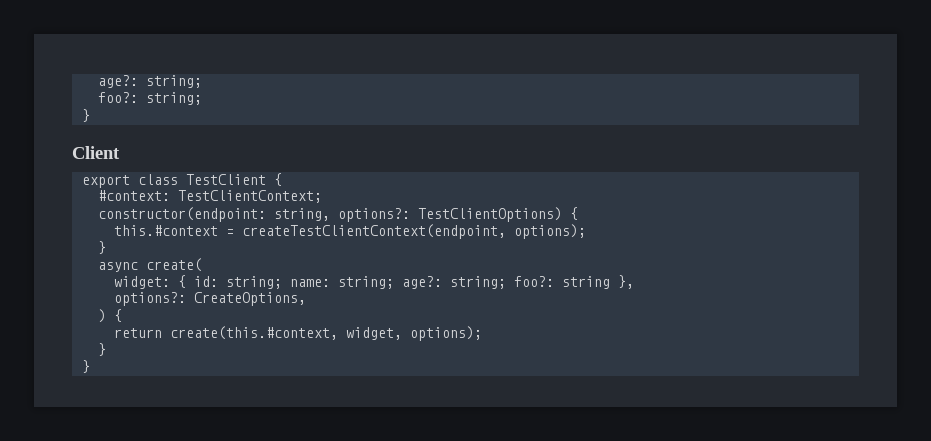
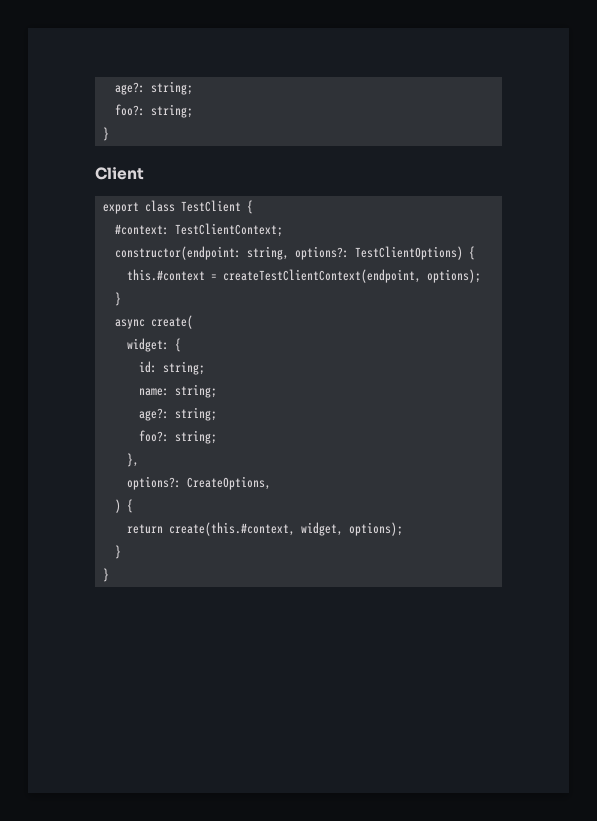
- widget: { id: string; name: string; age?: string; foo?: string },
+ widget: {
+ id: string;
+ name: string;
+ age?: string;
+ foo?: string;
+ },

